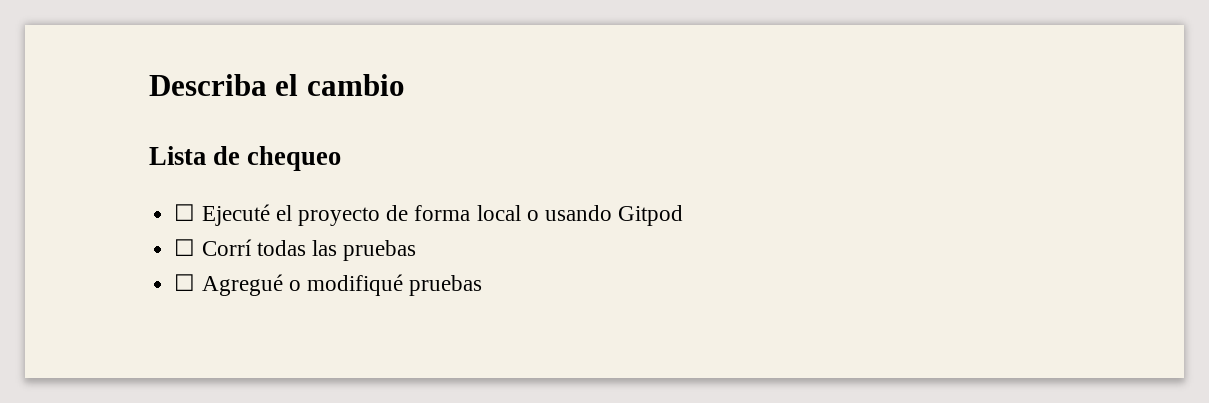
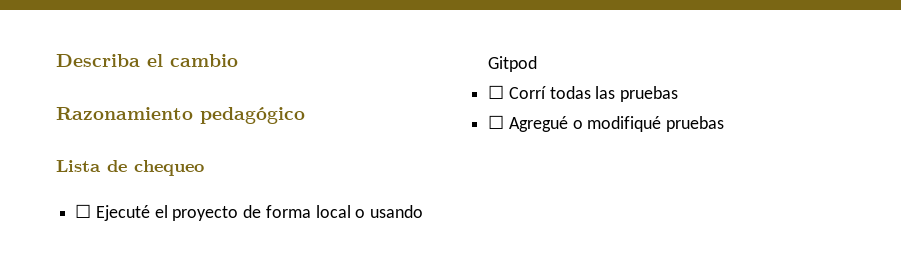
+ Razonamiento pedagógico

